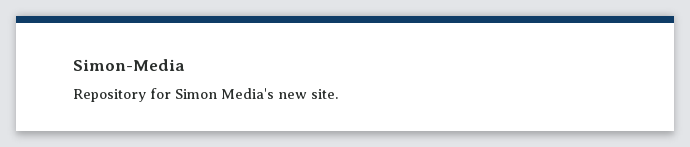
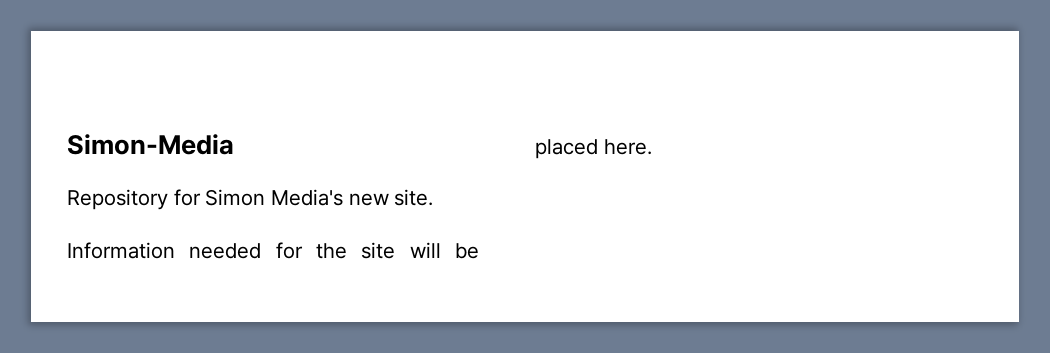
+ Information needed for the site will be placed here.

